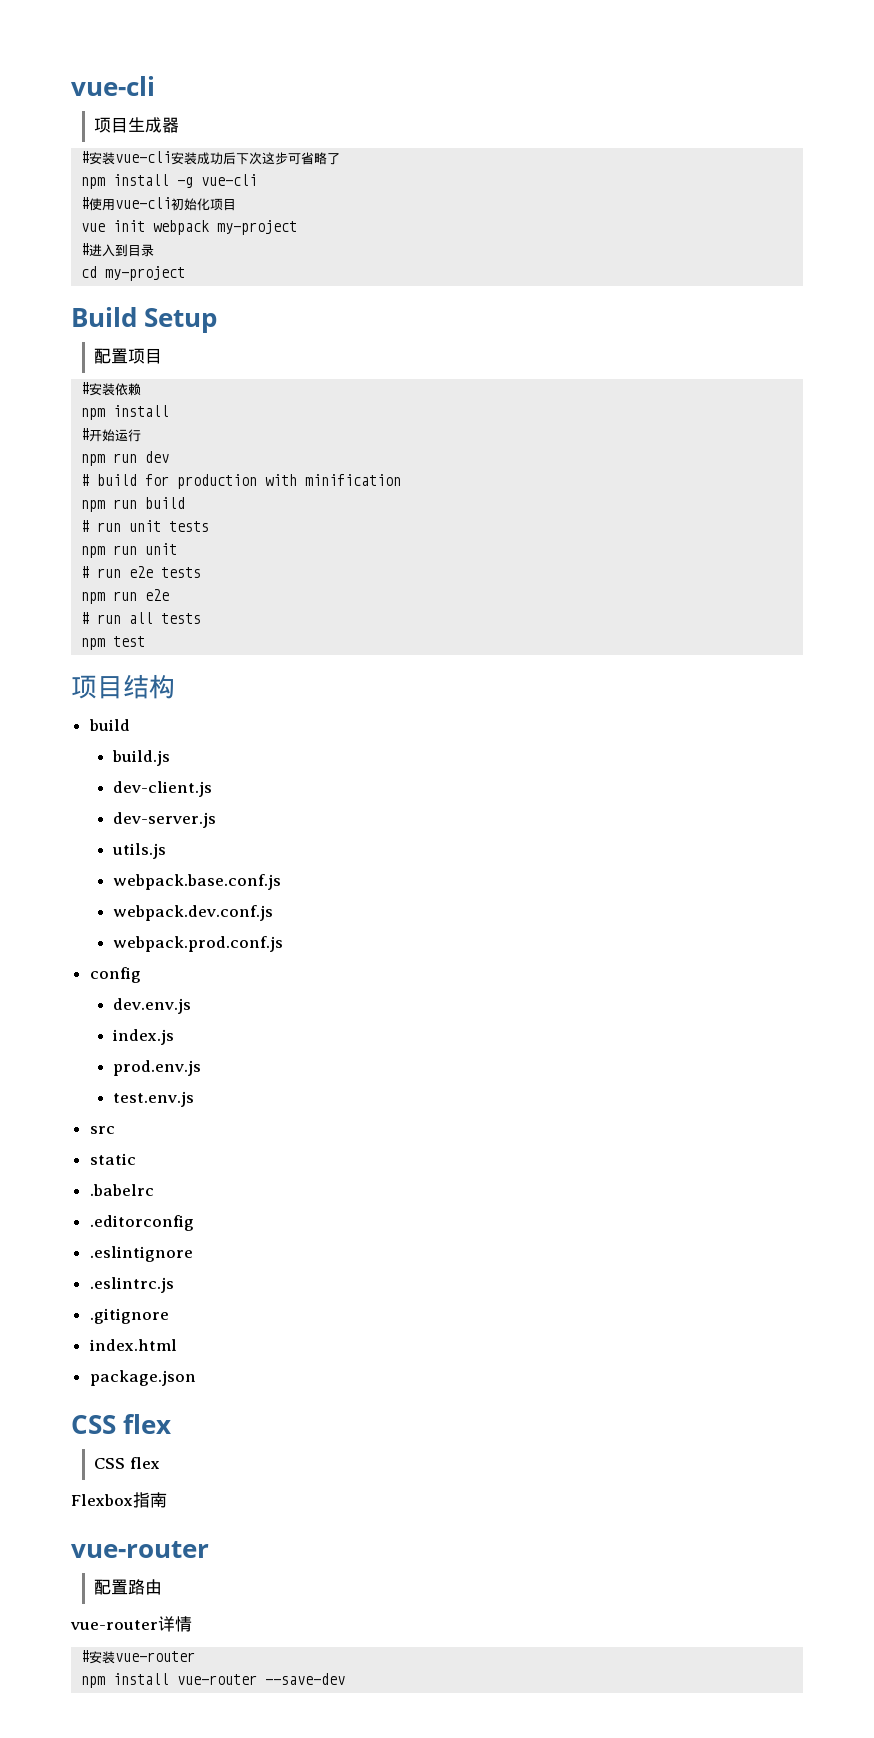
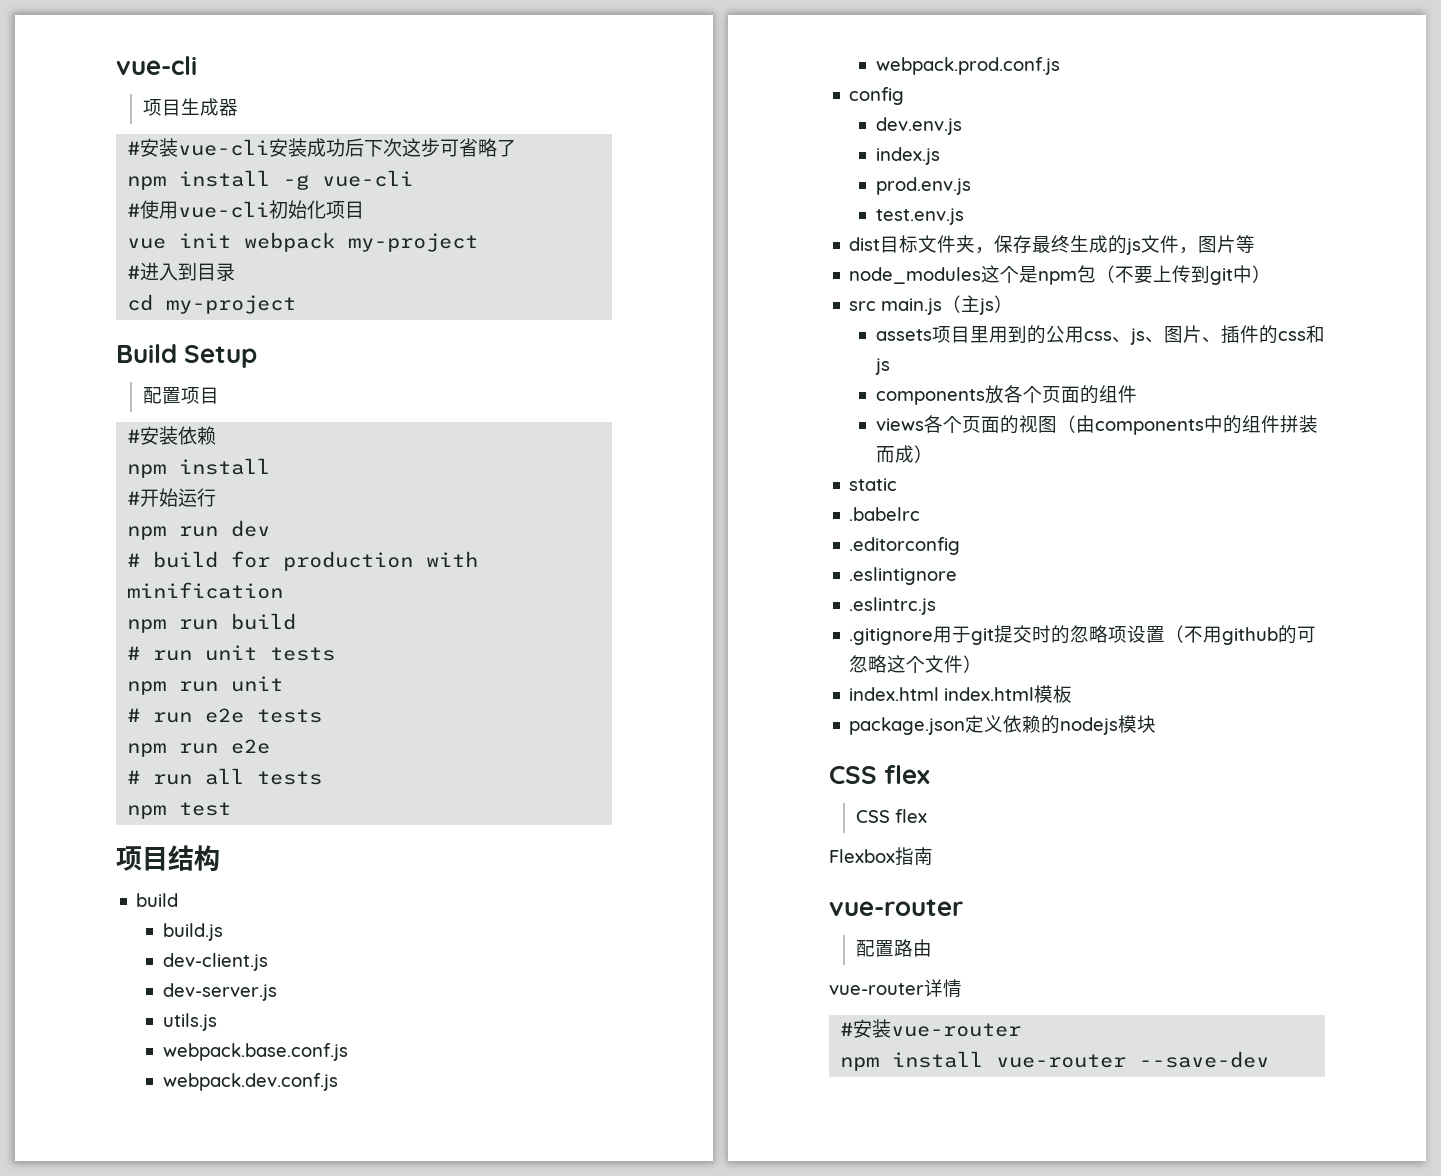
- src
+ dist目标文件夹，保存最终生成的js文件，图片等
+ node_modules这个是npm包（不要上传到git中）
+ src main.js（主js）
+ assets项目里用到的公用css、js、图片、插件的css和js
+ components放各个页面的组件
+ views各个页面的视图（由components中的组件拼装而成）
- .gitignore
- index.html
+ .gitignore用于git提交时的忽略项设置（不用github的可忽略这个文件）
+ index.html index.html模板
- package.json
+ package.json定义依赖的nodejs模块

